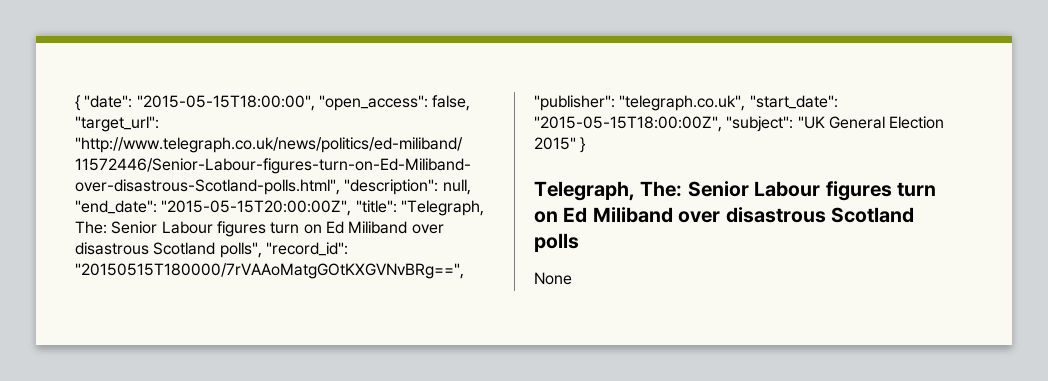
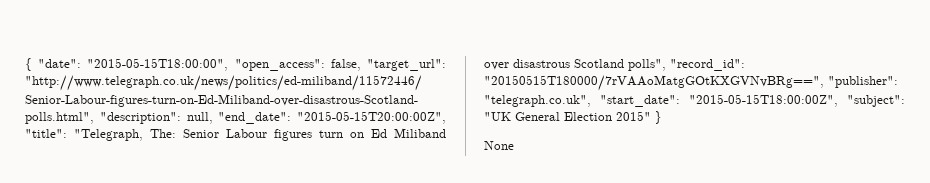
- Telegraph, The: Senior Labour figures turn on Ed Miliband over disastrous Scotland polls

